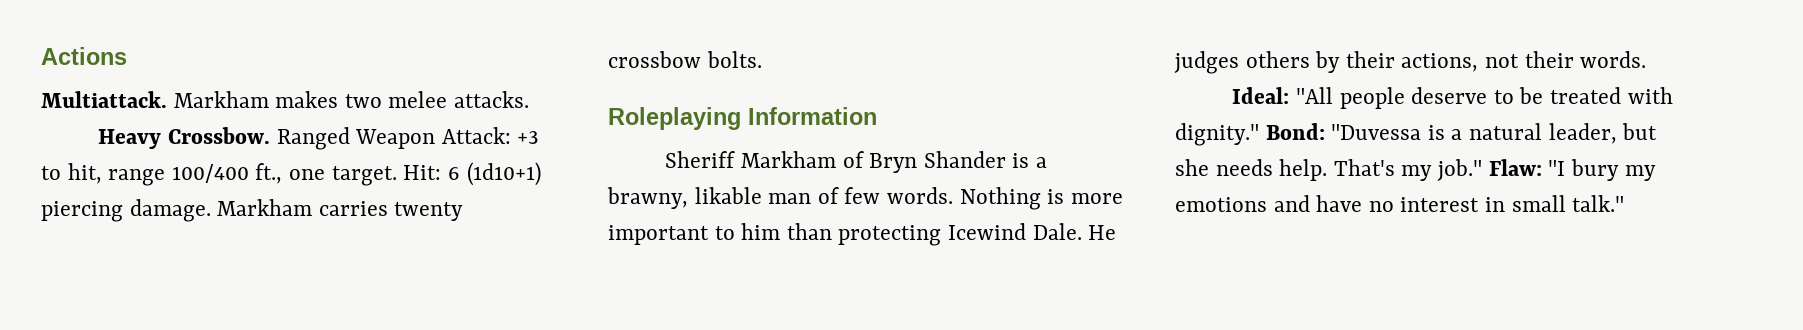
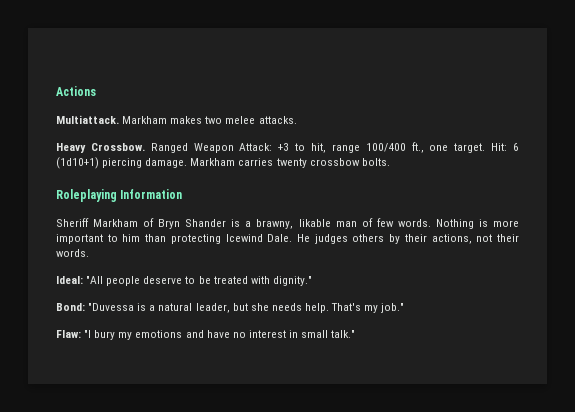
- Ideal: "All people deserve to be treated with dignity." Bond: "Duvessa is a natural leader, but she needs help.
+ Ideal: "All people deserve to be treated with dignity."
+ Bond: "Duvessa is a natural leader, but she needs help.
- That's my job." Flaw: "I bury my emotions and have no interest in small talk."
+ That's my job."
+ Flaw: "I bury my emotions and have no interest in small talk."

